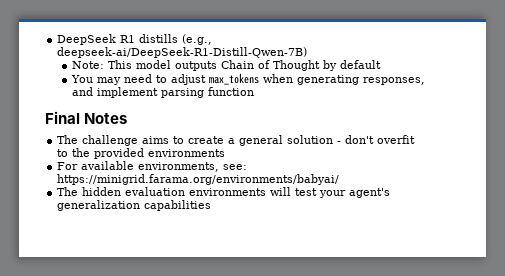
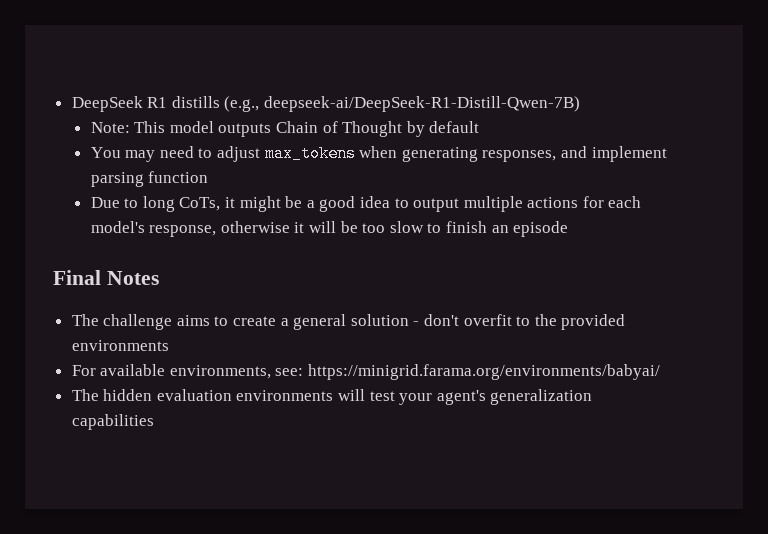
+ Due to long CoTs, it might be a good idea to output multiple actions for each model's response, otherwise it will be too slow to finish an episode

